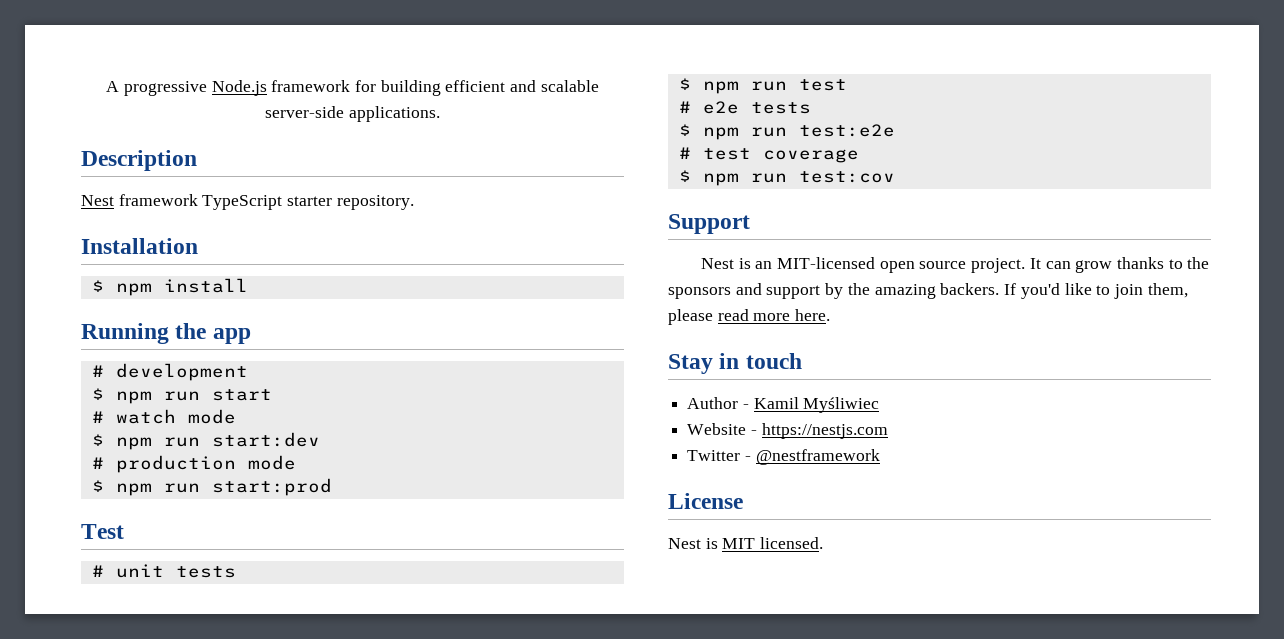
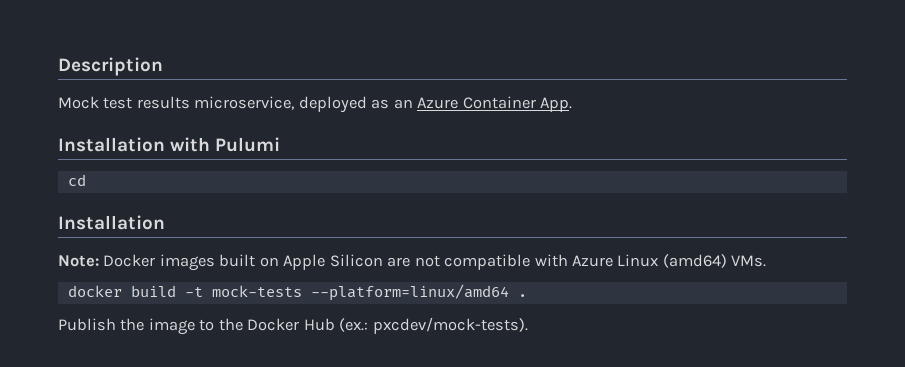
- A progressive Node.js framework for building efficient and scalable server-side applications.
  Description
- Nest framework TypeScript starter repository.
+ Mock test results microservice, deployed as an Azure Container App.
+ Installation with Pulumi
+ cd
  Installation
- $ npm install
- Running the app
- # development
- $ npm run start
- # watch mode
- $ npm run start:dev
- # production mode
- $ npm run start:prod
- Test
- # unit tests
- $ npm run test
- # e2e tests
- $ npm run test:e2e
- # test coverage
- $ npm run test:cov
- Support
- Nest is an MIT-licensed open source project. It can grow thanks to the sponsors and support by the amazing backers. If you'd like to join them, please read more here.
- Stay in touch
- Author - Kamil Myśliwiec
- Website - https://nestjs.com
- Twitter - @nestframework
- License
- Nest is MIT licensed.
+ Note: Docker images built on Apple Silicon are not compatible with Azure Linux (amd64) VMs.
+ docker build -t mock-tests --platform=linux/amd64 .
+ Publish the image to the Docker Hub (ex.: pxcdev/mock-tests).

